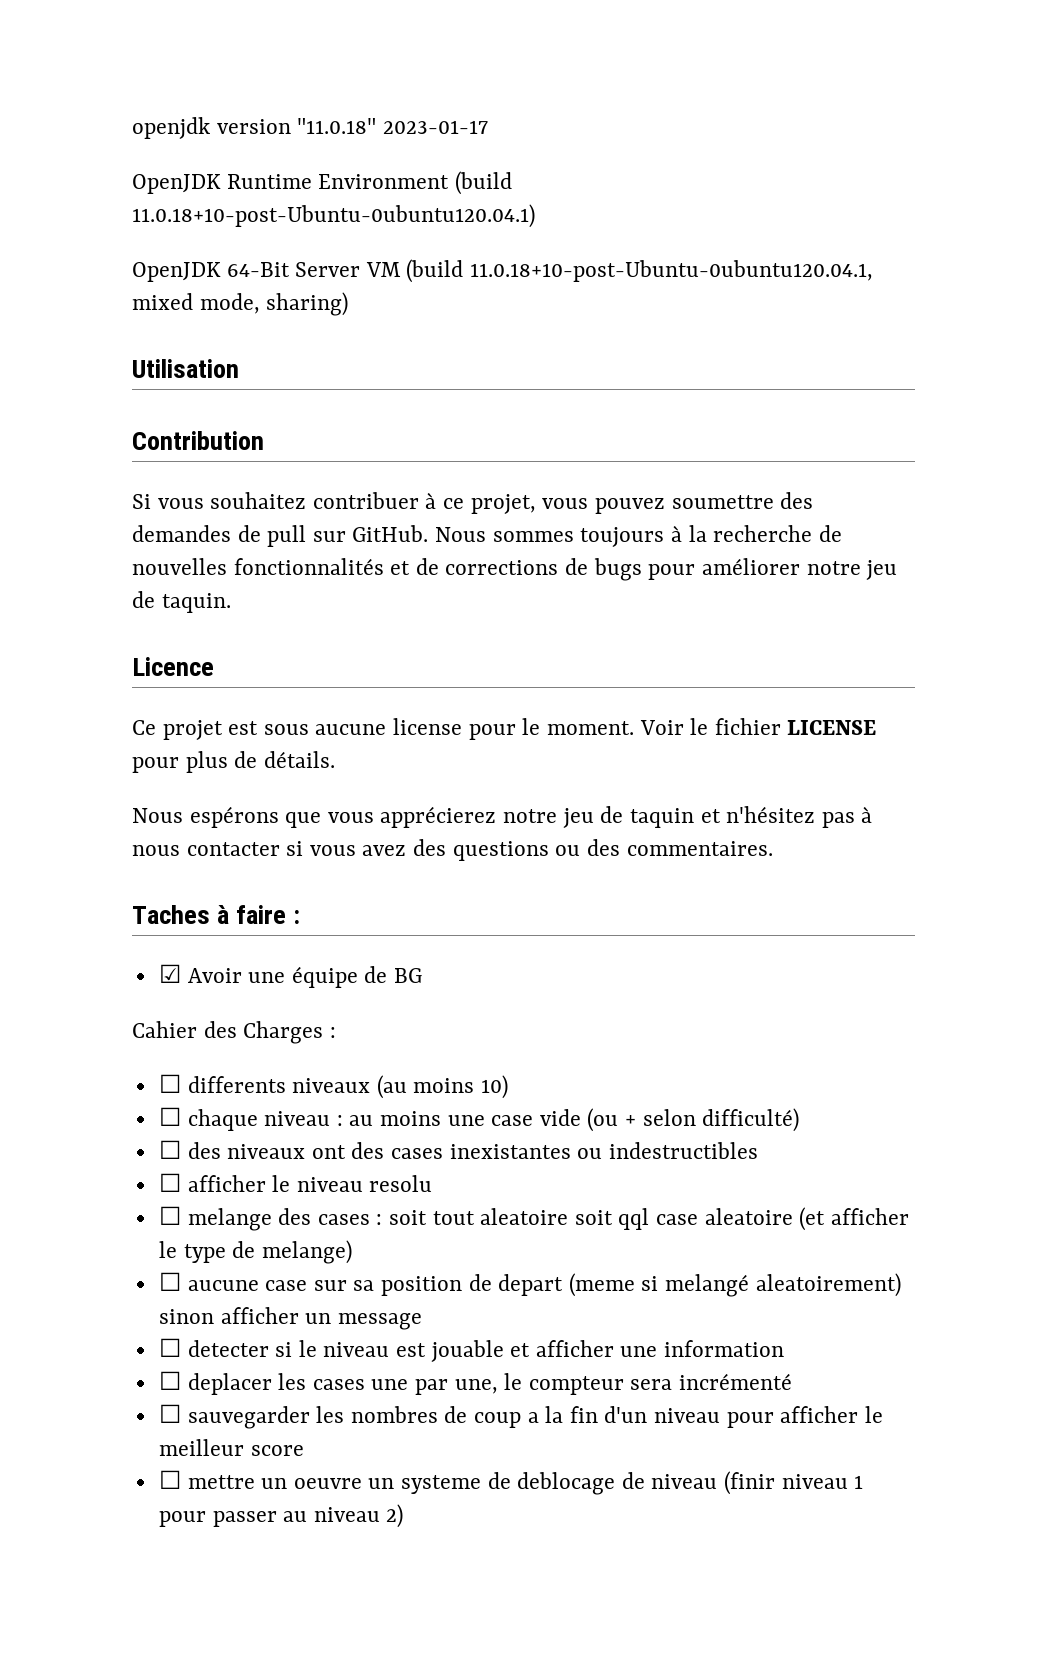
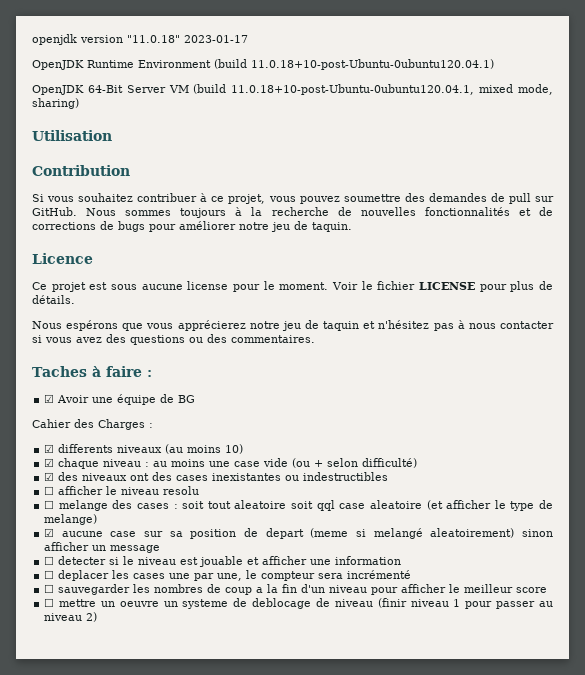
- ☐ differents niveaux (au moins 10)
+ ☑ differents niveaux (au moins 10)
- ☐ chaque niveau : au moins une case vide (ou + selon difficulté)
+ ☑ chaque niveau : au moins une case vide (ou + selon difficulté)
- ☐ des niveaux ont des cases inexistantes ou indestructibles
+ ☑ des niveaux ont des cases inexistantes ou indestructibles
- ☐ aucune case sur sa position de depart (meme si melangé aleatoirement) sinon afficher un message
+ ☑ aucune case sur sa position de depart (meme si melangé aleatoirement) sinon afficher un message

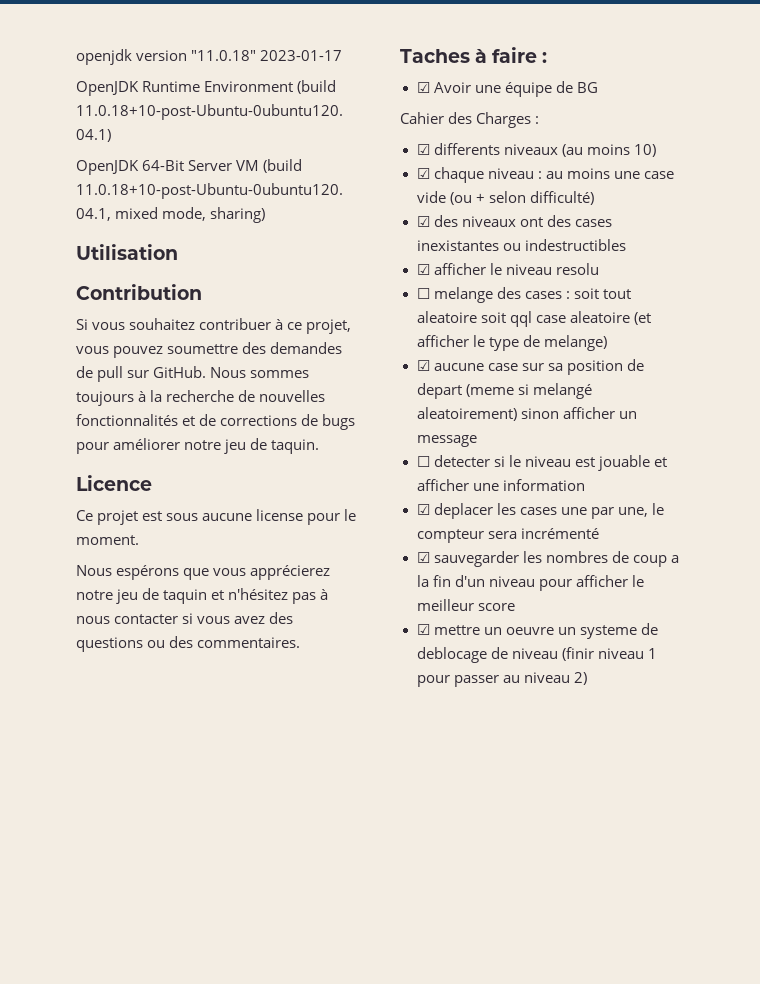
- Voir le fichier LICENSE pour plus de détails.
- ☐ afficher le niveau resolu
+ ☑ afficher le niveau resolu
- ☐ deplacer les cases une par une, le compteur sera incrémenté
+ ☑ deplacer les cases une par une, le compteur sera incrémenté
- ☐ sauvegarder les nombres de coup a la fin d'un niveau pour afficher le meilleur score
+ ☑ sauvegarder les nombres de coup a la fin d'un niveau pour afficher le meilleur score
- ☐ mettre un oeuvre un systeme de deblocage de niveau (finir niveau 1 pour passer au niveau 2)
+ ☑ mettre un oeuvre un systeme de deblocage de niveau (finir niveau 1 pour passer au niveau 2)

